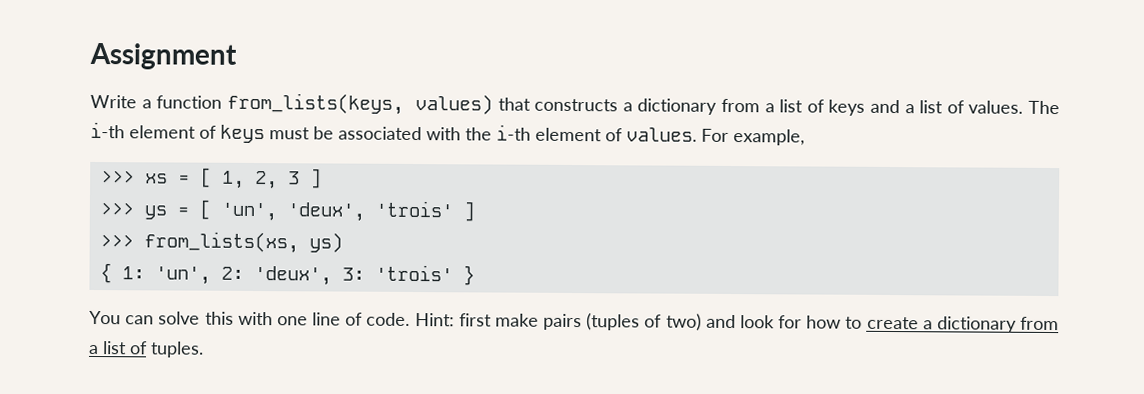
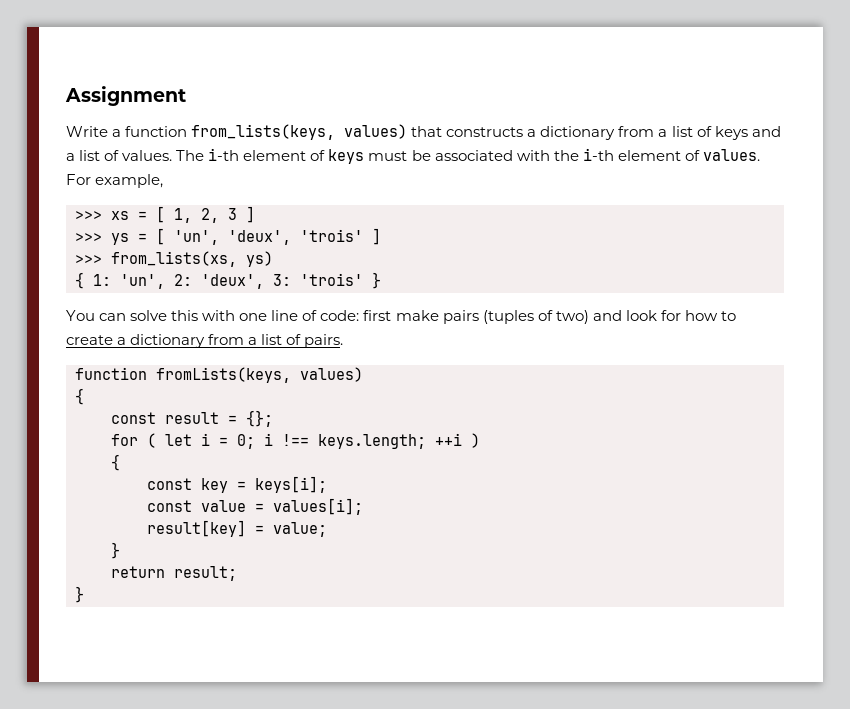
- You can solve this with one line of code. Hint: first make pairs (tuples of two) and look for how to create a dictionary from a list of tuples.
+ You can solve this with one line of code: first make pairs (tuples of two) and look for how to create a dictionary from a list of pairs.
+ function fromLists(keys, values)
+ {
+ const result = {};
+ for ( let i = 0; i !== keys.length; ++i )
+ {
+ const key = keys[i];
+ const value = values[i];
+ result[key] = value;
+ }
+ return result;
+ }

